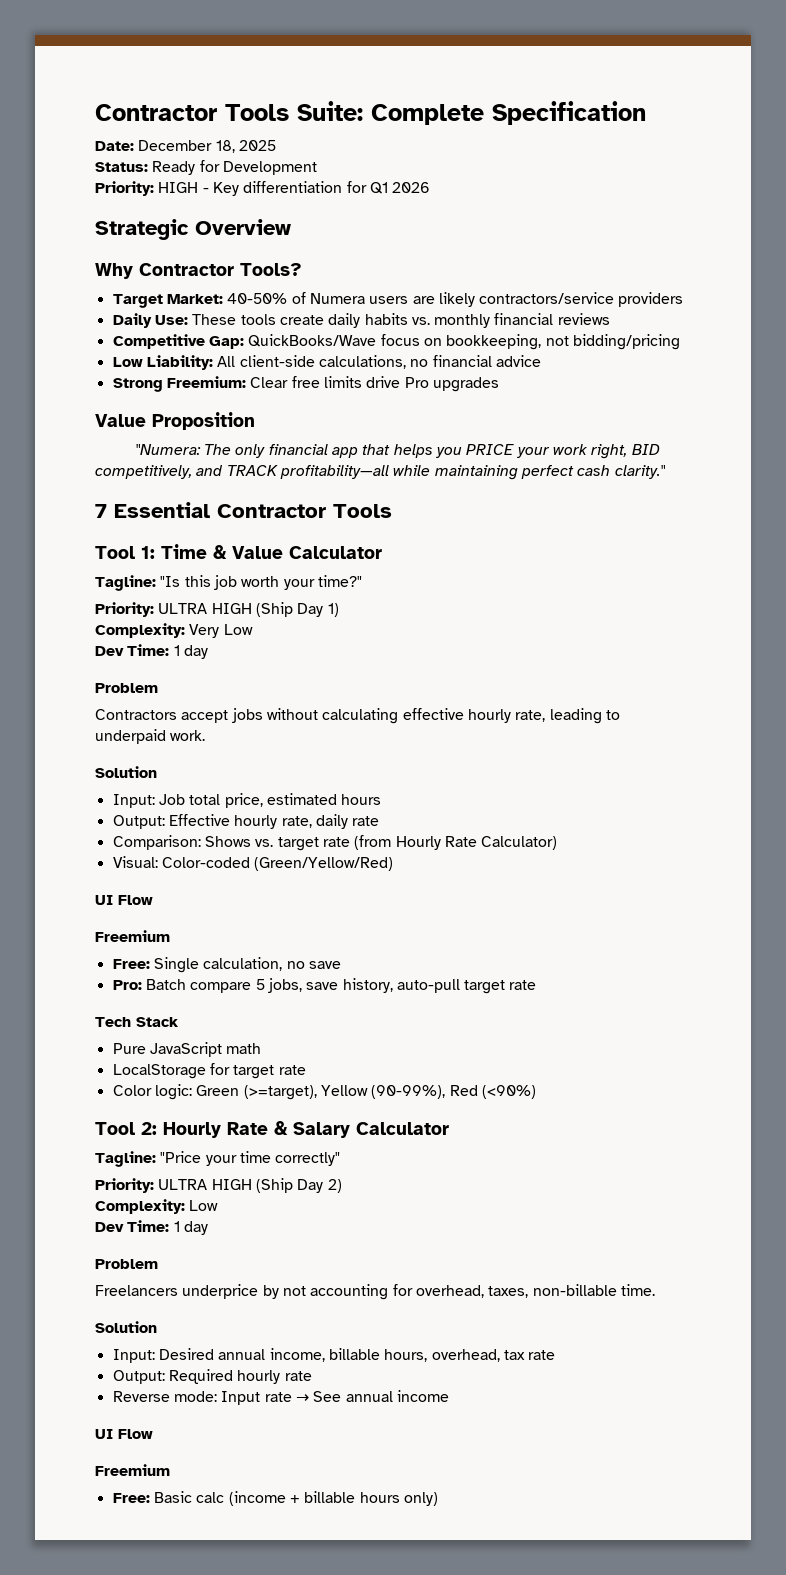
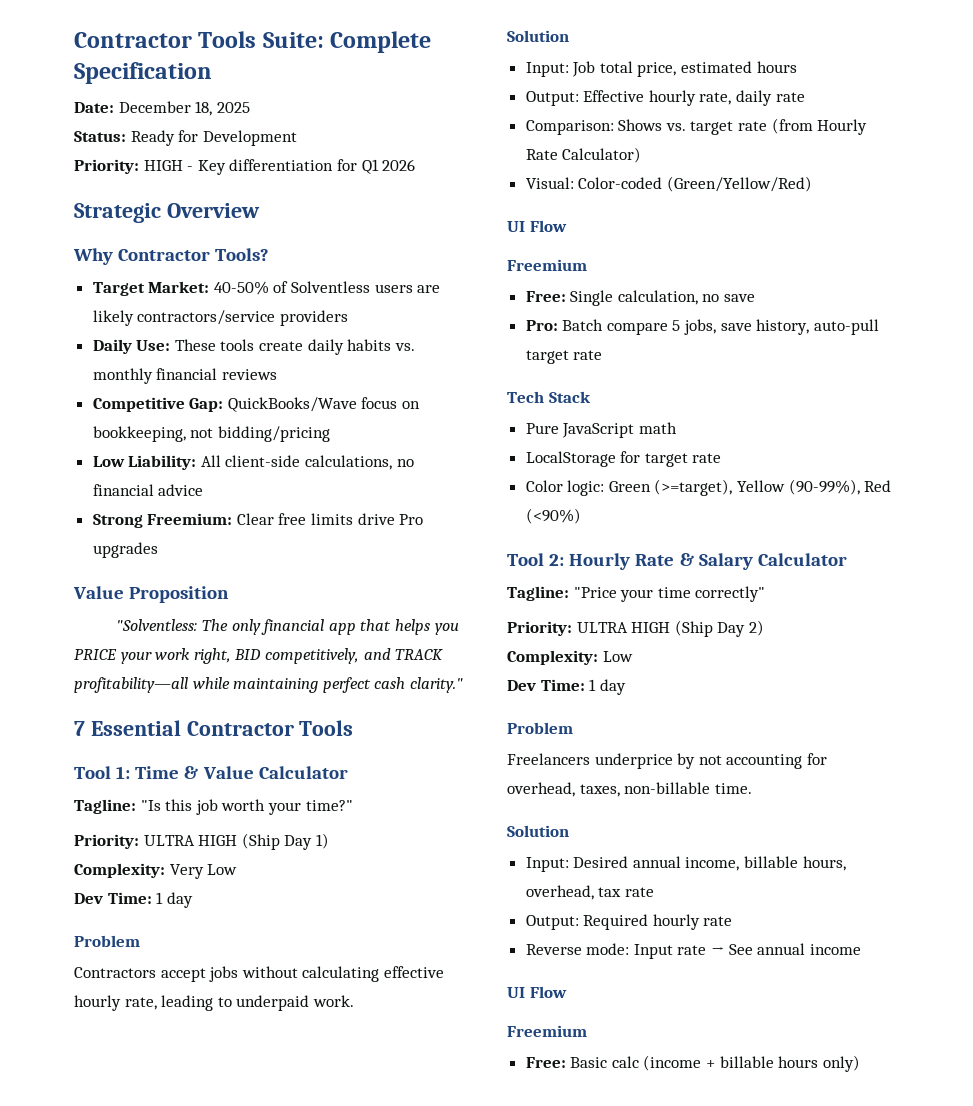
- Target Market: 40-50% of Numera users are likely contractors/service providers
+ Target Market: 40-50% of Solventless users are likely contractors/service providers
- "Numera: The only financial app that helps you PRICE your work right, BID competitively, and TRACK profitability—all while maintaining perfect cash clarity."
+ "Solventless: The only financial app that helps you PRICE your work right, BID competitively, and TRACK profitability—all while maintaining perfect cash clarity."

